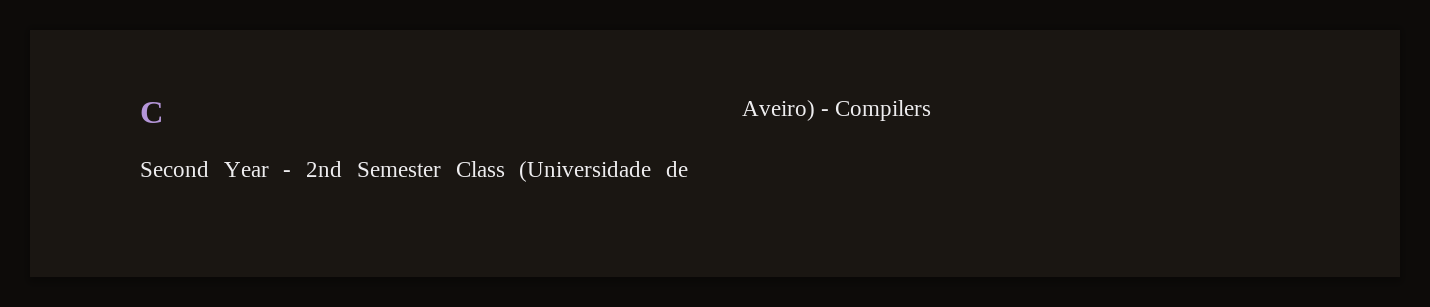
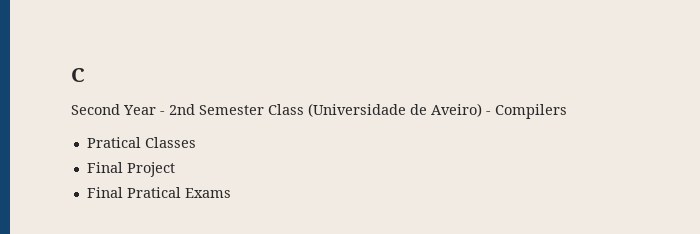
+ Pratical Classes
+ Final Project
+ Final Pratical Exams

